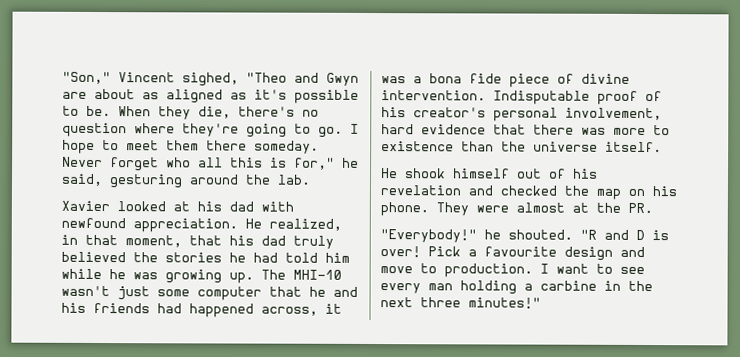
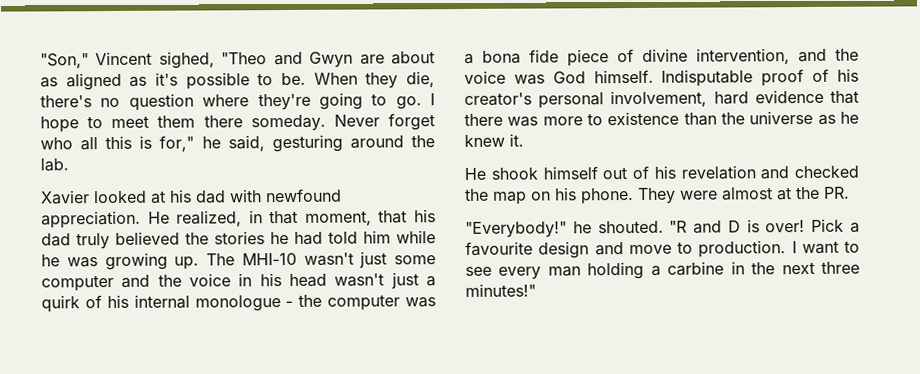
- The MHI-10 wasn't just some computer that he and his friends had happened across, it was a bona fide piece of divine intervention.
+ The MHI-10 wasn't just some computer and the voice in his head wasn't just a quirk of his internal monologue - the computer was a bona fide piece of divine intervention, and the voice was God himself.
- Indisputable proof of his creator's personal involvement, hard evidence that there was more to existence than the universe itself.
+ Indisputable proof of his creator's personal involvement, hard evidence that there was more to existence than the universe as he knew it.

